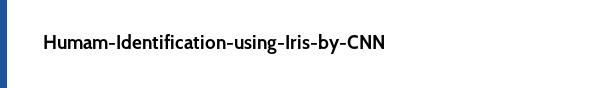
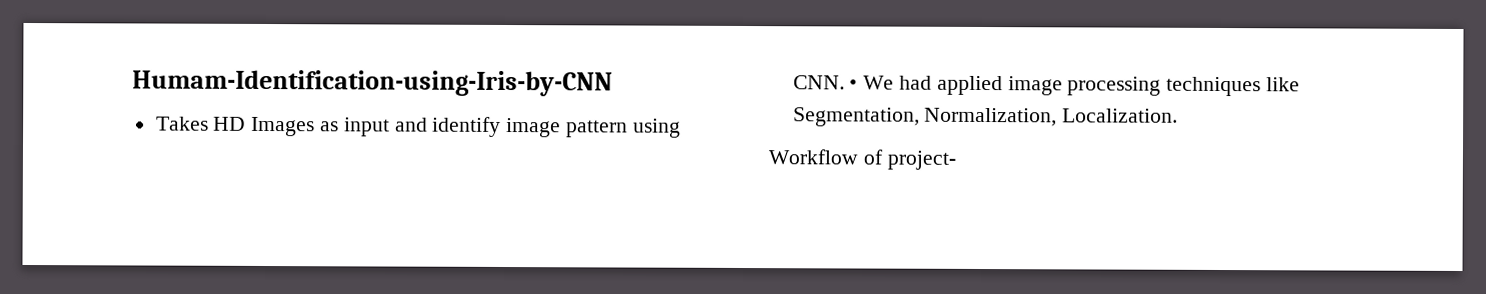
+ Takes HD Images as input and identify image pattern using CNN. • We had applied image processing techniques like Segmentation, Normalization, Localization.
+ Workflow of project-

